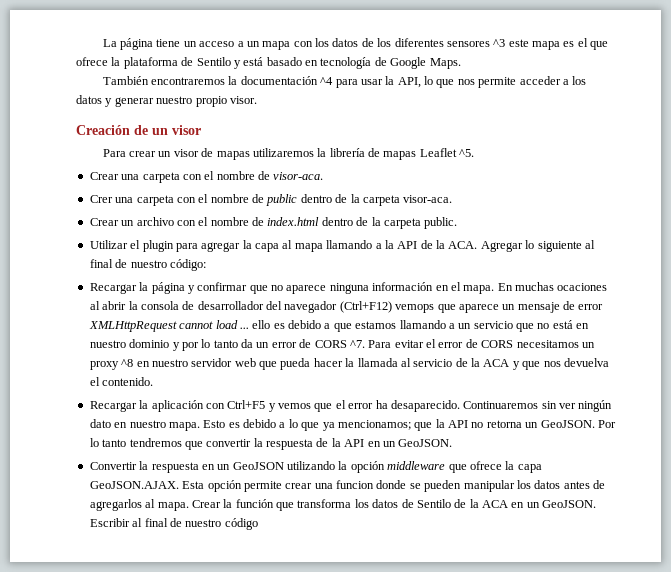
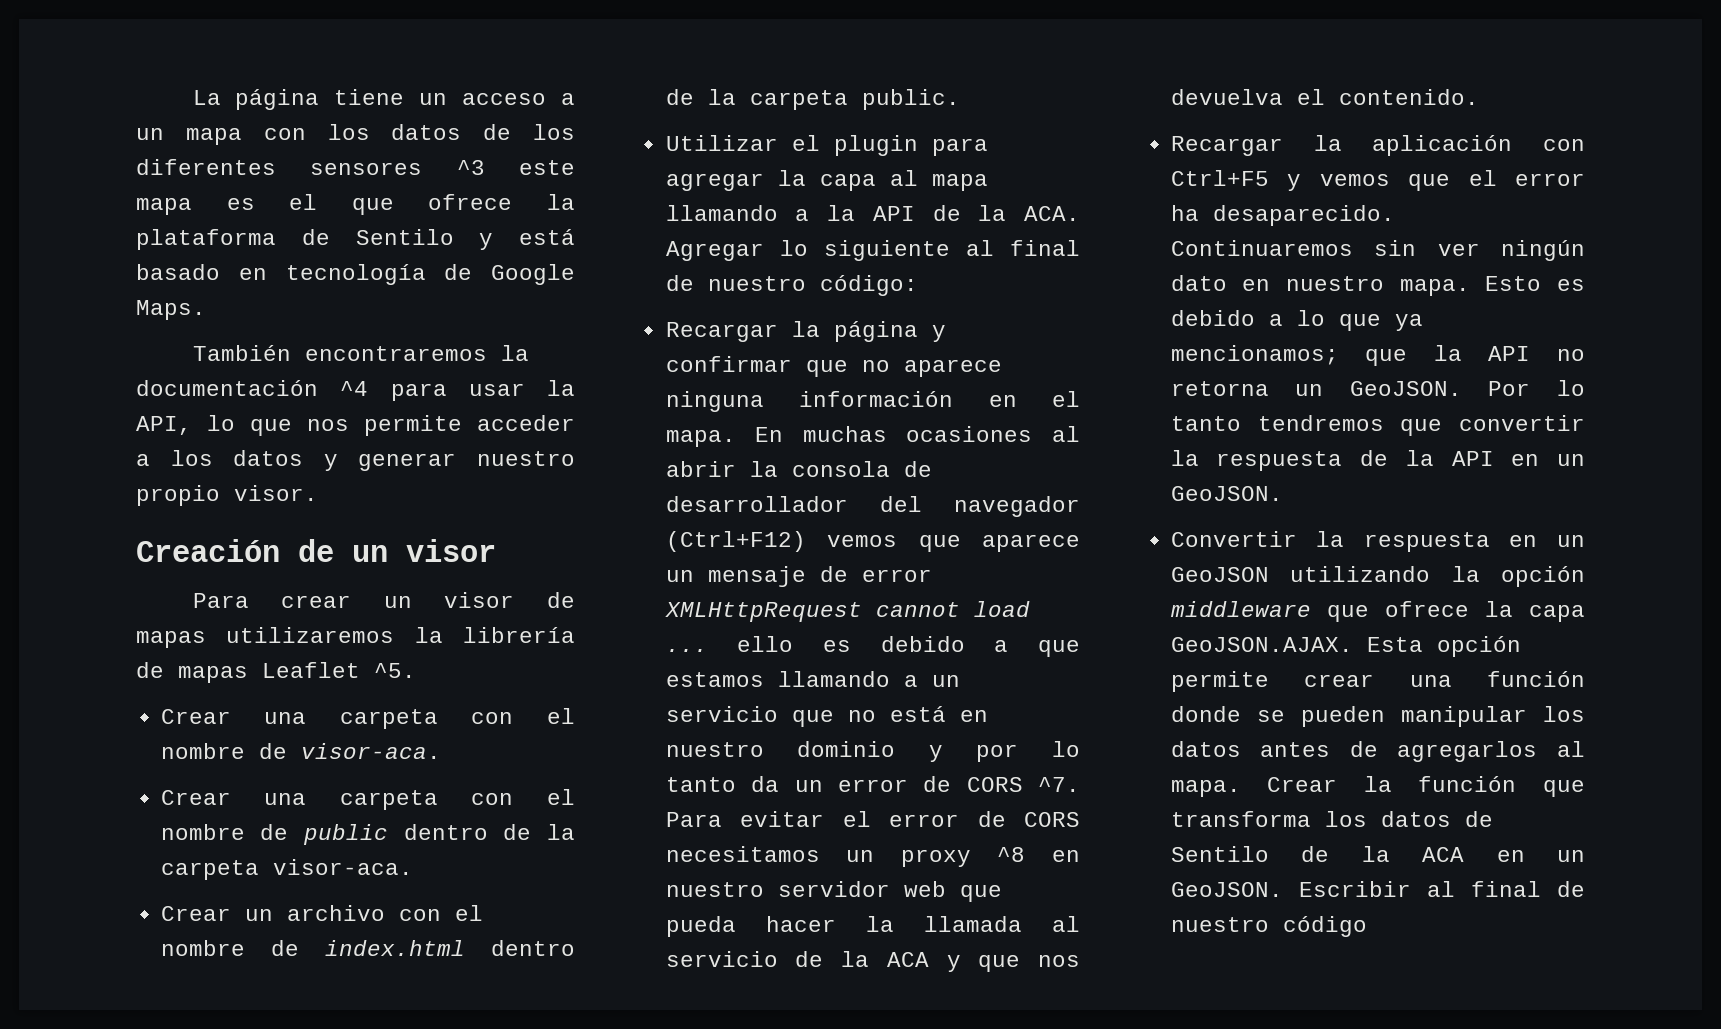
- Crer una carpeta con el nombre de public dentro de la carpeta visor-aca.
+ Crear una carpeta con el nombre de public dentro de la carpeta visor-aca.
- En muchas ocaciones al abrir la consola de desarrollador del navegador (Ctrl+F12) vemops que aparece un mensaje de error XMLHttpRequest cannot load ... ello es debido a que estamos llamando a un servicio que no está en nuestro dominio y por lo tanto da un error de CORS ^7.
+ En muchas ocasiones al abrir la consola de desarrollador del navegador (Ctrl+F12) vemos que aparece un mensaje de error XMLHttpRequest cannot load ... ello es debido a que estamos llamando a un servicio que no está en nuestro dominio y por lo tanto da un error de CORS ^7.
- Convertir la respuesta en un GeoJSON utilizando la opción middleware que ofrece la capa GeoJSON.AJAX. Esta opción permite crear una funcion donde se pueden manipular los datos antes de agregarlos al mapa.
+ Convertir la respuesta en un GeoJSON utilizando la opción middleware que ofrece la capa GeoJSON.AJAX. Esta opción permite crear una función donde se pueden manipular los datos antes de agregarlos al mapa.

